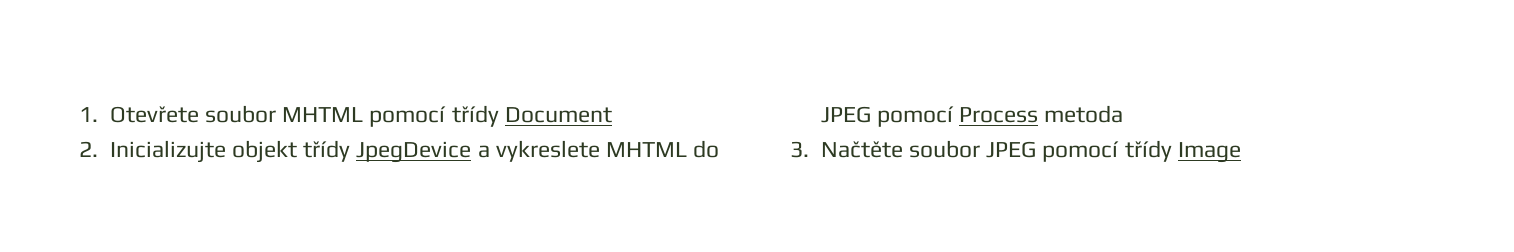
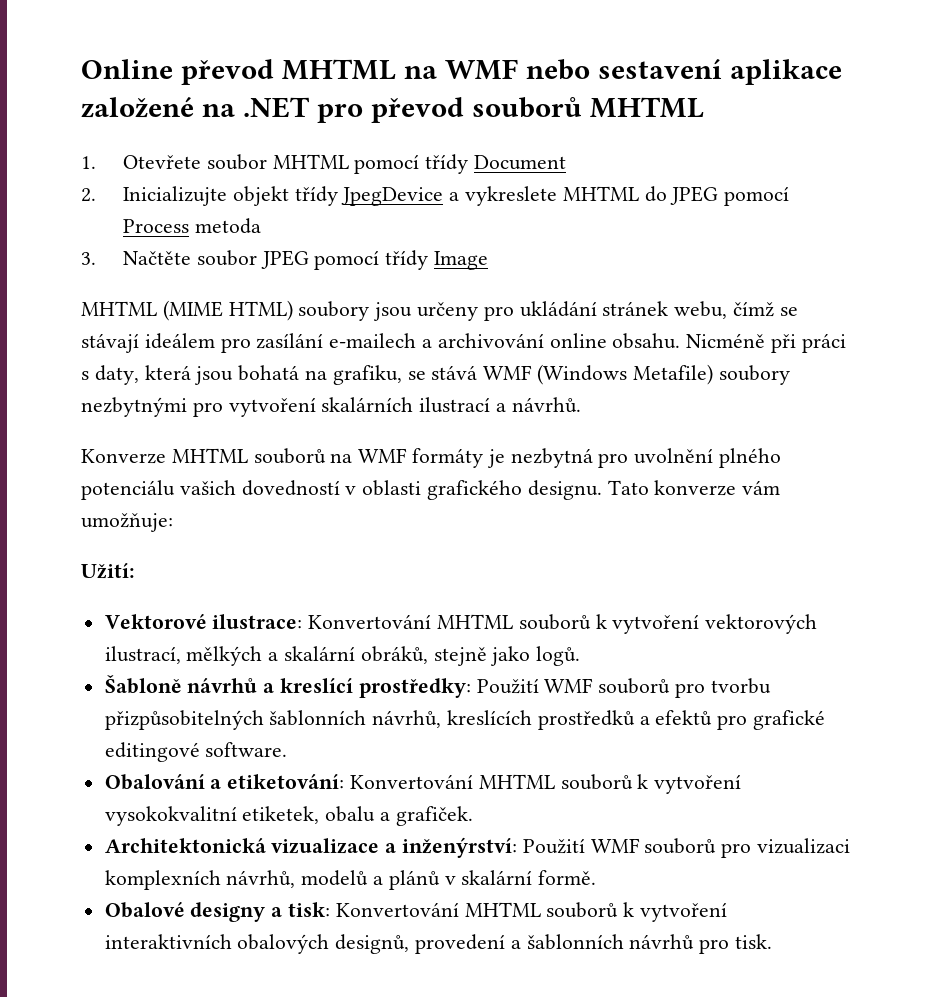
+ Online převod MHTML na WMF nebo sestavení aplikace založené na .NET pro převod souborů MHTML
+ MHTML (MIME HTML) soubory jsou určeny pro ukládání stránek webu, čímž se stávají ideálem pro zasílání e-mailech a archivování online obsahu. Nicméně při práci s daty, která jsou bohatá na grafiku, se stává WMF (Windows Metafile) soubory nezbytnými pro vytvoření skalárních ilustrací a návrhů.
+ Konverze MHTML souborů na WMF formáty je nezbytná pro uvolnění plného potenciálu vašich dovedností v oblasti grafického designu. Tato konverze vám umožňuje:
+ Užití:
+ Vektorové ilustrace: Konvertování MHTML souborů k vytvoření vektorových ilustrací, mělkých a skalární obráků, stejně jako logů.
+ Šabloně návrhů a kreslící prostředky: Použití WMF souborů pro tvorbu přizpůsobitelných šablonních návrhů, kreslících prostředků a efektů pro grafické editingové software.
+ Obalování a etiketování: Konvertování MHTML souborů k vytvoření vysokokvalitní etiketek, obalu a grafiček.
+ Architektonická vizualizace a inženýrství: Použití WMF souborů pro vizualizaci komplexních návrhů, modelů a plánů v skalární formě.
+ Obalové designy a tisk: Konvertování MHTML souborů k vytvoření interaktivních obalových designů, provedení a šablonních návrhů pro tisk.

